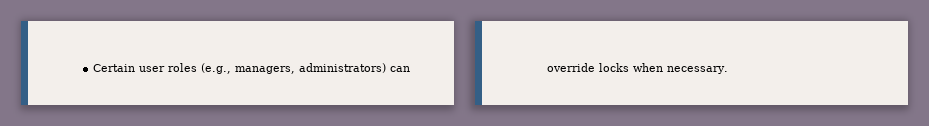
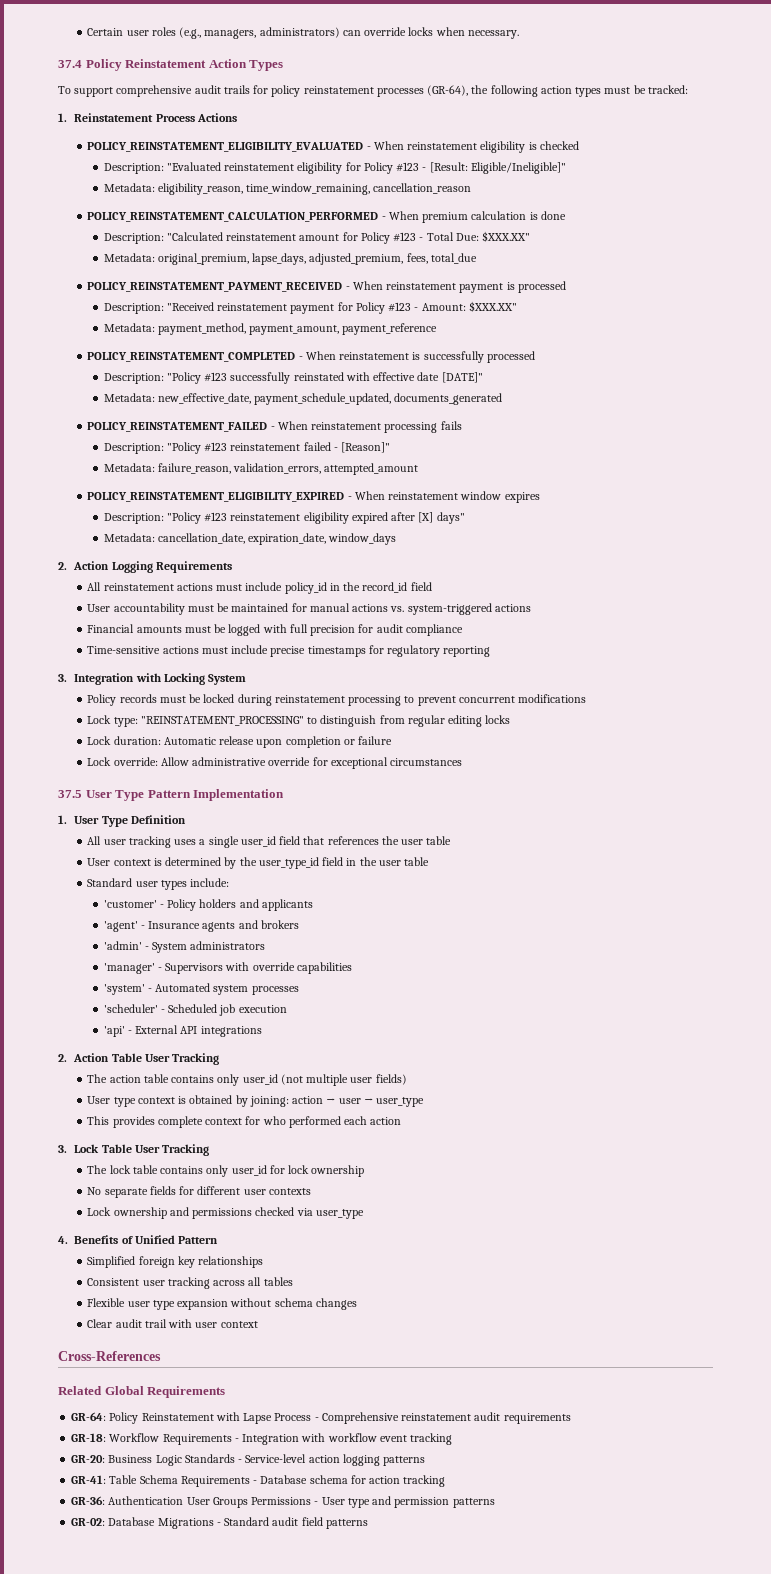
+ 37.4 Policy Reinstatement Action Types
+ To support comprehensive audit trails for policy reinstatement processes (GR-64), the following action types must be tracked:
+ 1. Reinstatement Process Actions
+ POLICY_REINSTATEMENT_ELIGIBILITY_EVALUATED - When reinstatement eligibility is checked
+ Description: "Evaluated reinstatement eligibility for Policy #123 - [Result: Eligible/Ineligible]"
+ Metadata: eligibility_reason, time_window_remaining, cancellation_reason
+ POLICY_REINSTATEMENT_CALCULATION_PERFORMED - When premium calculation is done
+ Description: "Calculated reinstatement amount for Policy #123 - Total Due: $XXX.XX"
+ Metadata: original_premium, lapse_days, adjusted_premium, fees, total_due
+ POLICY_REINSTATEMENT_PAYMENT_RECEIVED - When reinstatement payment is processed
+ Description: "Received reinstatement payment for Policy #123 - Amount: $XXX.XX"
+ Metadata: payment_method, payment_amount, payment_reference
+ POLICY_REINSTATEMENT_COMPLETED - When reinstatement is successfully processed
+ Description: "Policy #123 successfully reinstated with effective date [DATE]"
+ Metadata: new_effective_date, payment_schedule_updated, documents_generated
+ POLICY_REINSTATEMENT_FAILED - When reinstatement processing fails
+ Description: "Policy #123 reinstatement failed - [Reason]"
+ Metadata: failure_reason, validation_errors, attempted_amount
+ POLICY_REINSTATEMENT_ELIGIBILITY_EXPIRED - When reinstatement window expires
+ Description: "Policy #123 reinstatement eligibility expired after [X] days"
+ Metadata: cancellation_date, expiration_date, window_days
+ 2. Action Logging Requirements
+ All reinstatement actions must include policy_id in the record_id field
+ User accountability must be maintained for manual actions vs. system-triggered actions
+ Financial amounts must be logged with full precision for audit compliance
+ Time-sensitive actions must include precise timestamps for regulatory reporting
+ 3. Integration with Locking System
+ Policy records must be locked during reinstatement processing to prevent concurrent modifications
+ Lock type: "REINSTATEMENT_PROCESSING" to distinguish from regular editing locks
+ Lock duration: Automatic release upon completion or failure
+ Lock override: Allow administrative override for exceptional circumstances
+ 37.5 User Type Pattern Implementation
+ 1. User Type Definition
+ All user tracking uses a single user_id field that references the user table
+ User context is determined by the user_type_id field in the user table
+ Standard user types include:
+ 'customer' - Policy holders and applicants
+ 'agent' - Insurance agents and brokers
+ 'admin' - System administrators
+ 'manager' - Supervisors with override capabilities
+ 'system' - Automated system processes
+ 'scheduler' - Scheduled job execution
+ 'api' - External API integrations
+ 2. Action Table User Tracking
+ The action table contains only user_id (not multiple user fields)
+ User type context is obtained by joining: action → user → user_type
+ This provides complete context for who performed each action
+ 3. Lock Table User Tracking
+ The lock table contains only user_id for lock ownership
+ No separate fields for different user contexts
+ Lock ownership and permissions checked via user_type
+ 4. Benefits of Unified Pattern
+ Simplified foreign key relationships
+ Consistent user tracking across all tables
+ Flexible user type expansion without schema changes
+ Clear audit trail with user context
+ Cross-References
+ Related Global Requirements
+ GR-64: Policy Reinstatement with Lapse Process - Comprehensive reinstatement audit requirements
+ GR-18: Workflow Requirements - Integration with workflow event tracking
+ GR-20: Business Logic Standards - Service-level action logging patterns
+ GR-41: Table Schema Requirements - Database schema for action tracking
+ GR-36: Authentication User Groups Permissions - User type and permission patterns
+ GR-02: Database Migrations - Standard audit field patterns

